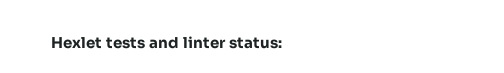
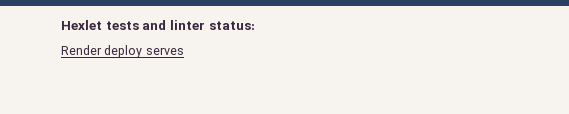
+ Render deploy serves

